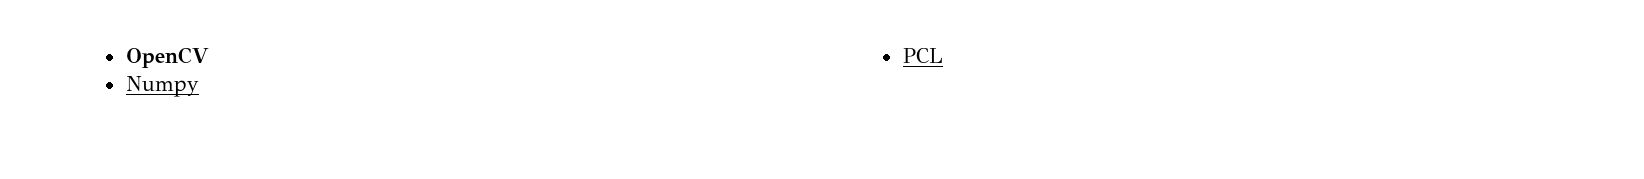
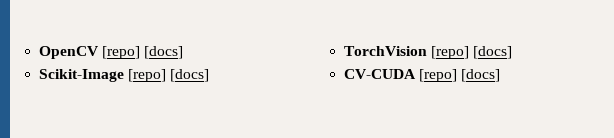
- OpenCV
- Numpy
- PCL
+ OpenCV [repo] [docs]
+ Scikit-Image [repo] [docs]
+ TorchVision [repo] [docs]
+ CV-CUDA [repo] [docs]

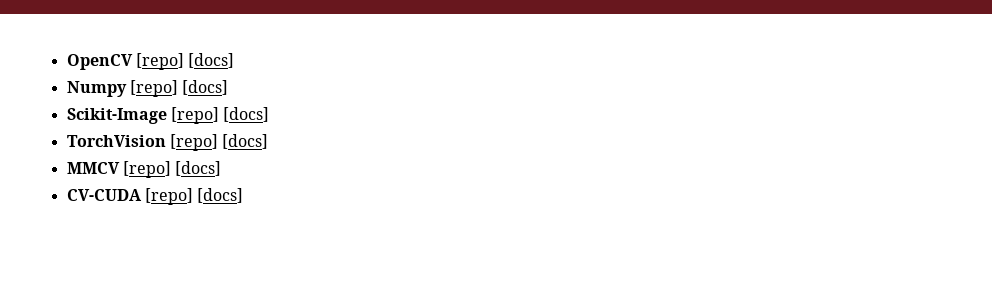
+ Numpy [repo] [docs]
+ MMCV [repo] [docs]

